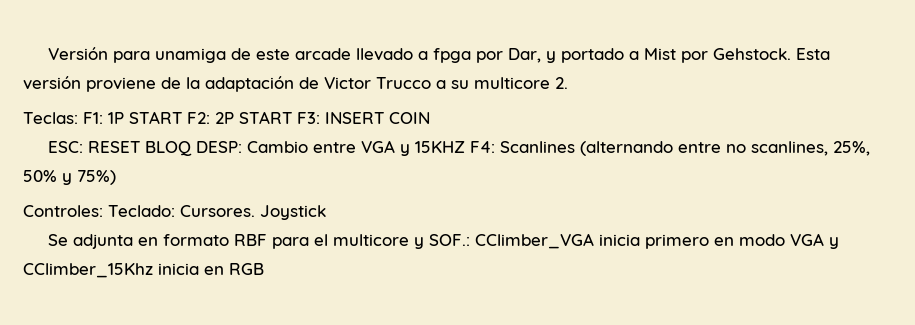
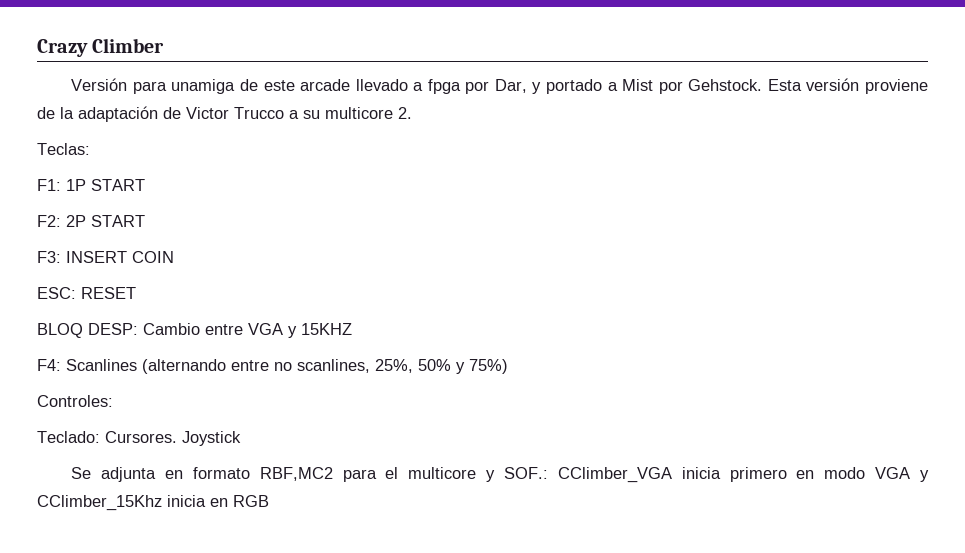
+ Crazy Climber
- Teclas: F1: 1P START F2: 2P START F3: INSERT COIN
+ Teclas:
+ F1: 1P START
+ F2: 2P START
+ F3: INSERT COIN
- ESC: RESET BLOQ DESP: Cambio entre VGA y 15KHZ F4: Scanlines (alternando entre no scanlines, 25%, 50% y 75%)
+ ESC: RESET
+ BLOQ DESP: Cambio entre VGA y 15KHZ
+ F4: Scanlines (alternando entre no scanlines, 25%, 50% y 75%)
- Controles: Teclado: Cursores.
+ Controles:
+ Teclado: Cursores.
- Se adjunta en formato RBF para el multicore y SOF.: CClimber_VGA inicia primero en modo VGA y CClimber_15Khz inicia en RGB
+ Se adjunta en formato RBF,MC2 para el multicore y SOF.: CClimber_VGA inicia primero en modo VGA y CClimber_15Khz inicia en RGB

